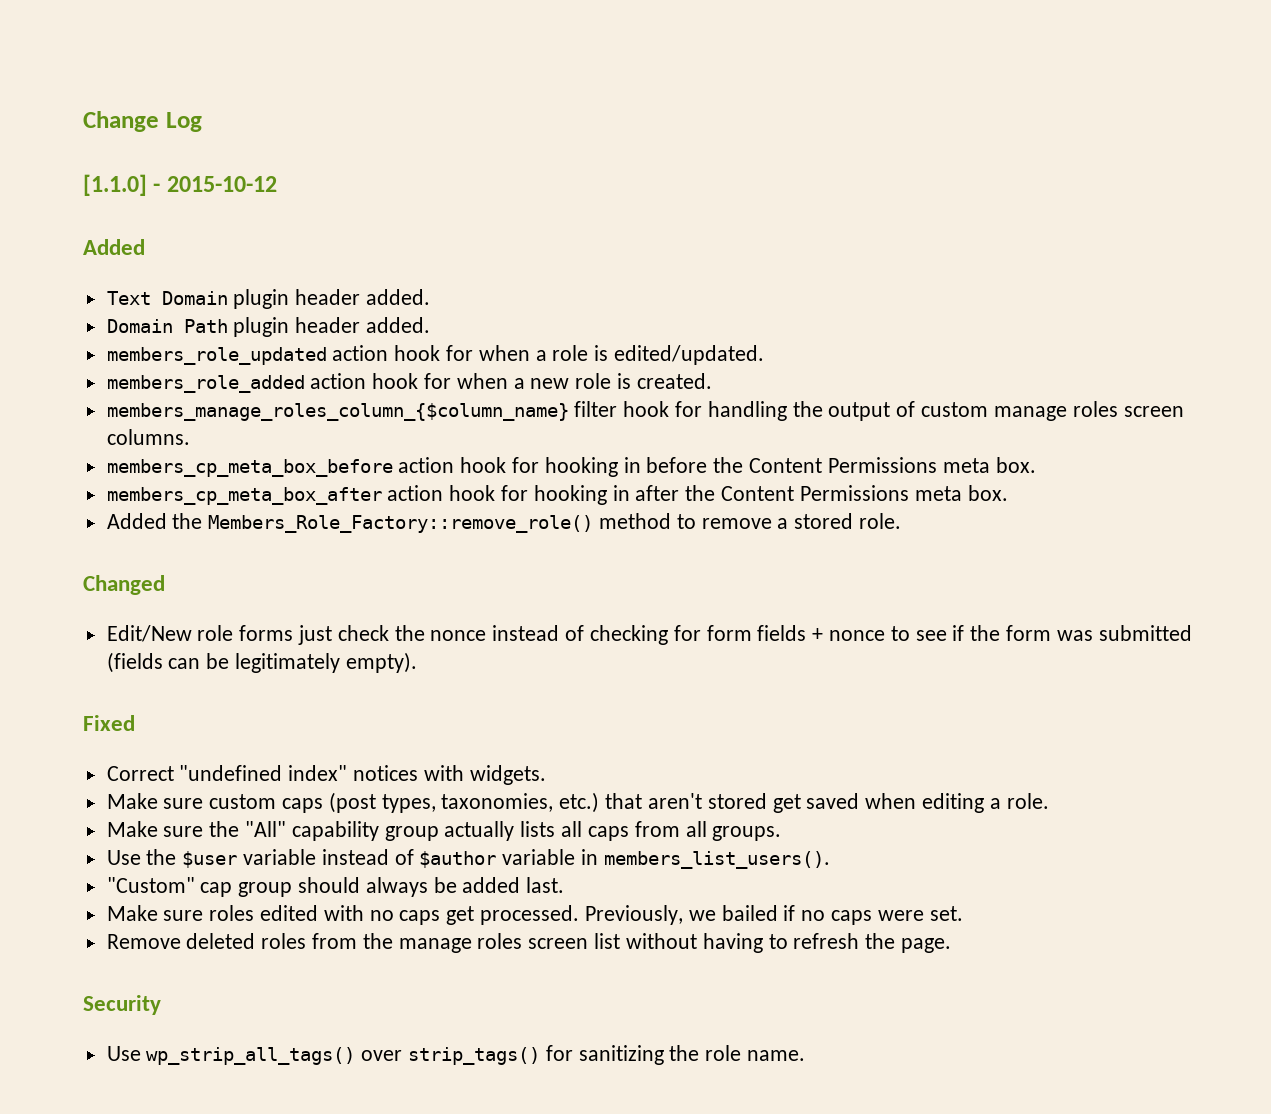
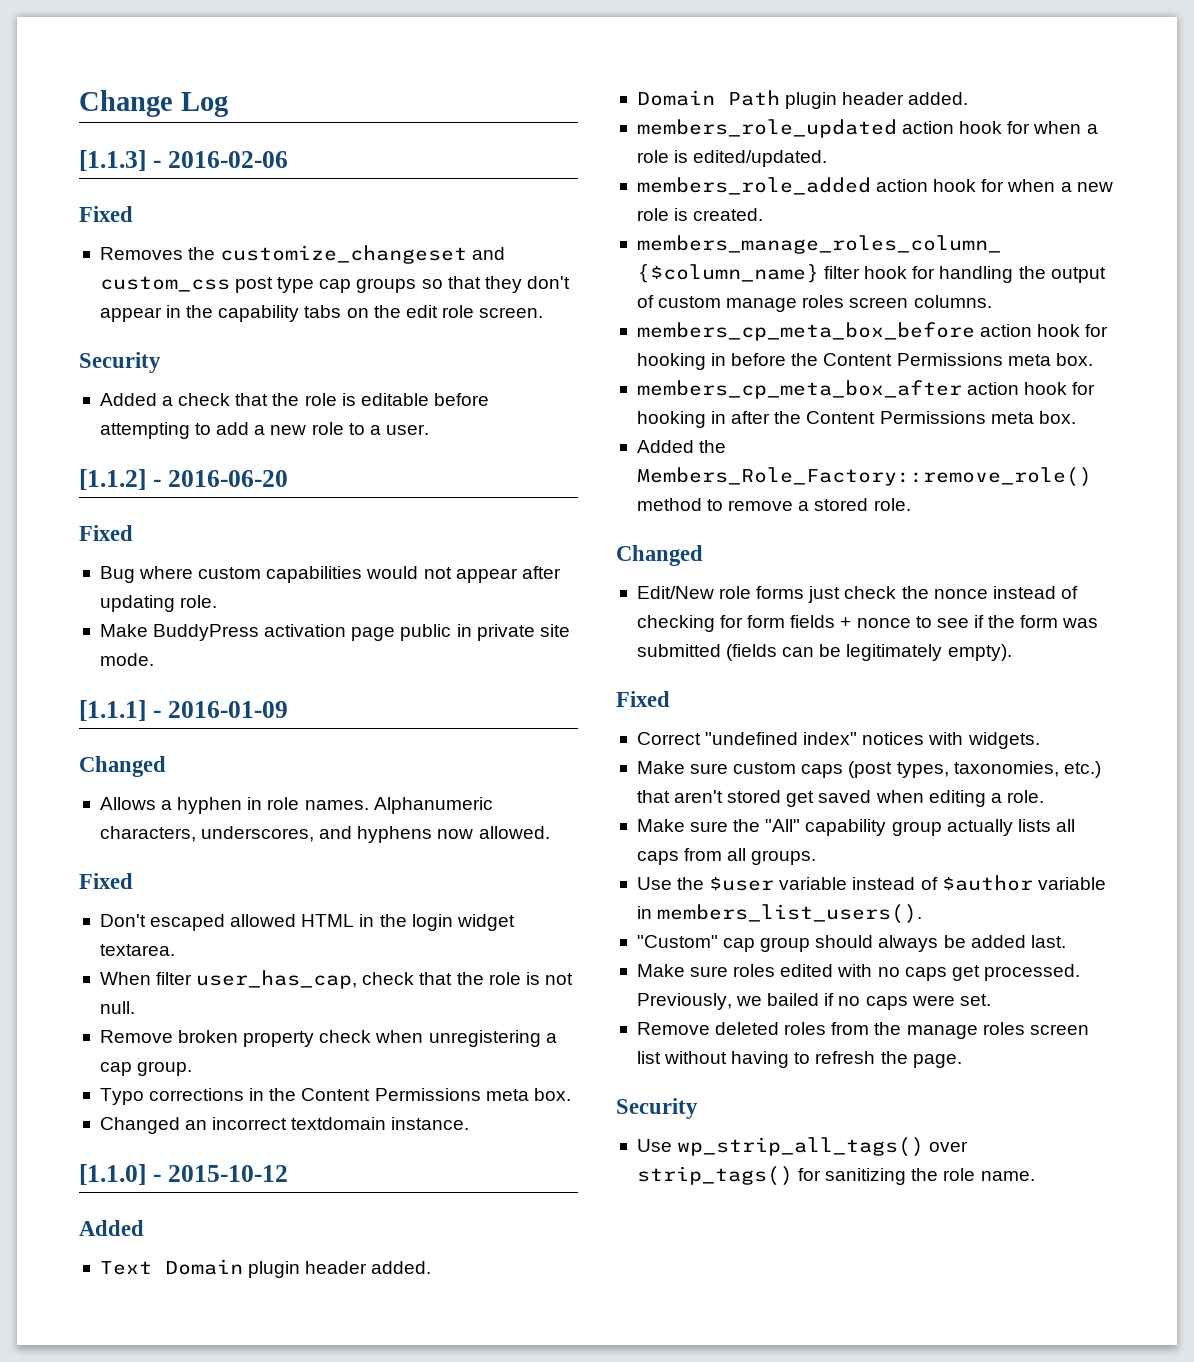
+ [1.1.3] - 2016-02-06
+ Fixed
+ Removes the customize_changeset and custom_css post type cap groups so that they don't appear in the capability tabs on the edit role screen.
+ Security
+ Added a check that the role is editable before attempting to add a new role to a user.
+ [1.1.2] - 2016-06-20
+ Fixed
+ Bug where custom capabilities would not appear after updating role.
+ Make BuddyPress activation page public in private site mode.
+ [1.1.1] - 2016-01-09
+ Changed
+ Allows a hyphen in role names. Alphanumeric characters, underscores, and hyphens now allowed.
+ Fixed
+ Don't escaped allowed HTML in the login widget textarea.
+ When filter user_has_cap, check that the role is not null.
+ Remove broken property check when unregistering a cap group.
+ Typo corrections in the Content Permissions meta box.
+ Changed an incorrect textdomain instance.

